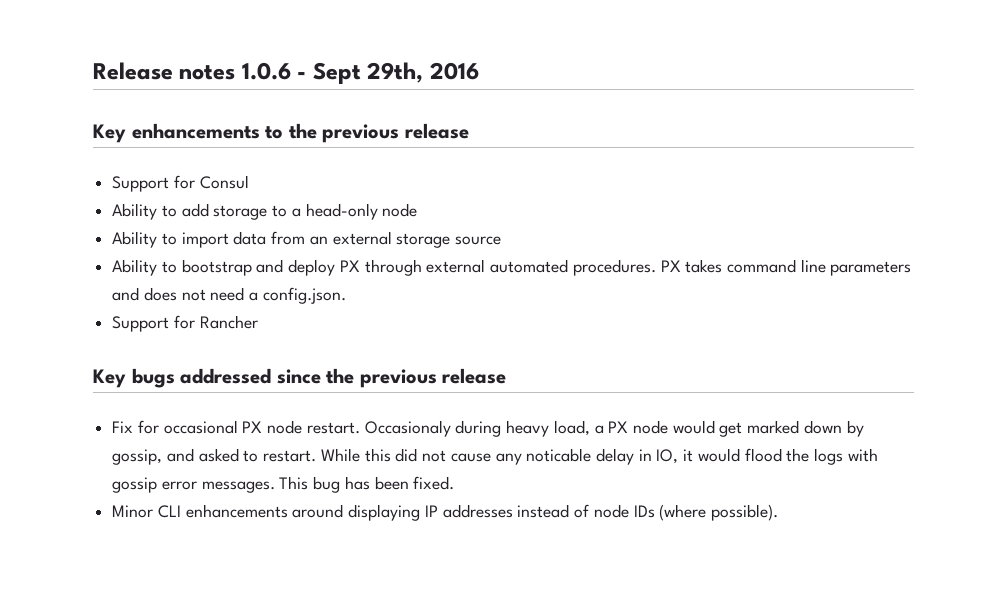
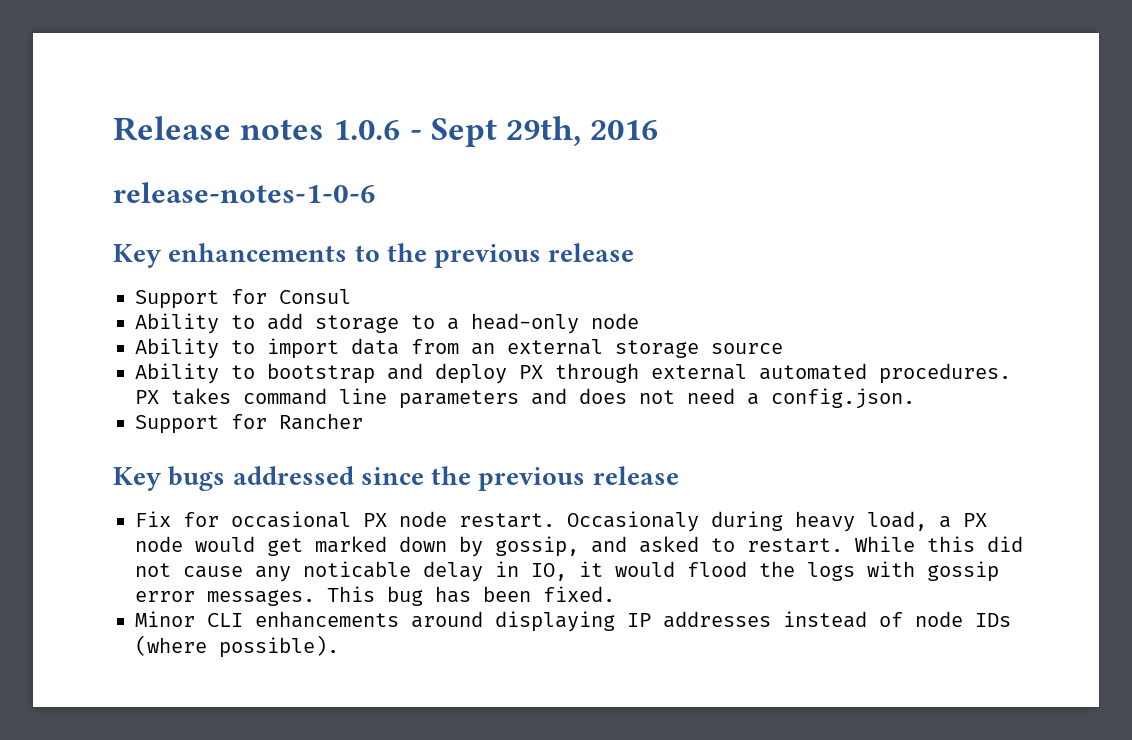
+ release-notes-1-0-6

